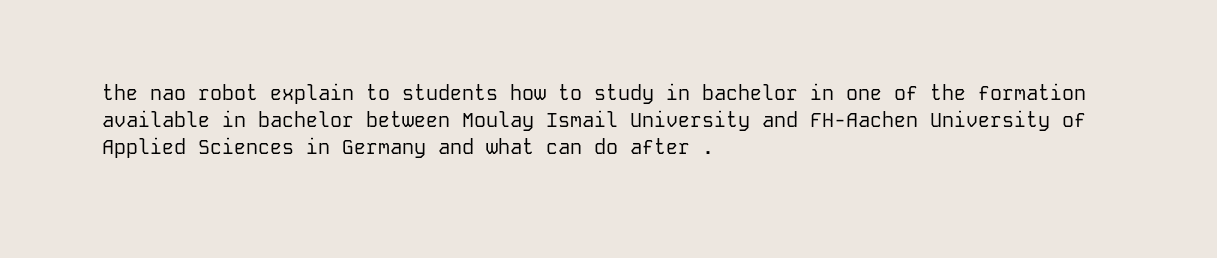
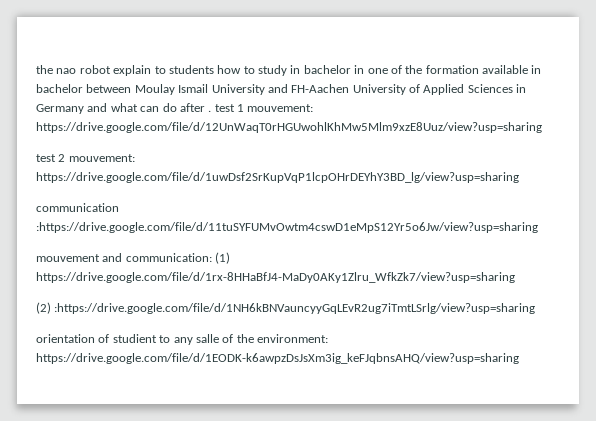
- the nao robot explain to students how to study in bachelor in one of the formation available in bachelor between Moulay Ismail University and FH-Aachen University of Applied Sciences in Germany and what can do after .
+ the nao robot explain to students how to study in bachelor in one of the formation available in bachelor between Moulay Ismail University and FH-Aachen University of Applied Sciences in Germany and what can do after . test 1 mouvement: https://drive.google.com/file/d/12UnWaqT0rHGUwohlKhMw5Mlm9xzE8Uuz/view?usp=sharing
+ test 2 mouvement: https://drive.google.com/file/d/1uwDsf2SrKupVqP1lcpOHrDEYhY3BD_lg/view?usp=sharing
+ communication :https://drive.google.com/file/d/11tuSYFUMvOwtm4cswD1eMpS12Yr5o6Jw/view?usp=sharing
+ mouvement and communication: (1) https://drive.google.com/file/d/1rx-8HHaBfJ4-MaDy0AKy1Zlru_WfkZk7/view?usp=sharing
+ (2) :https://drive.google.com/file/d/1NH6kBNVauncyyGqLEvR2ug7iTmtLSrlg/view?usp=sharing
+ orientation of studient to any salle of the environment: https://drive.google.com/file/d/1EODK-k6awpzDsJsXm3ig_keFJqbnsAHQ/view?usp=sharing

